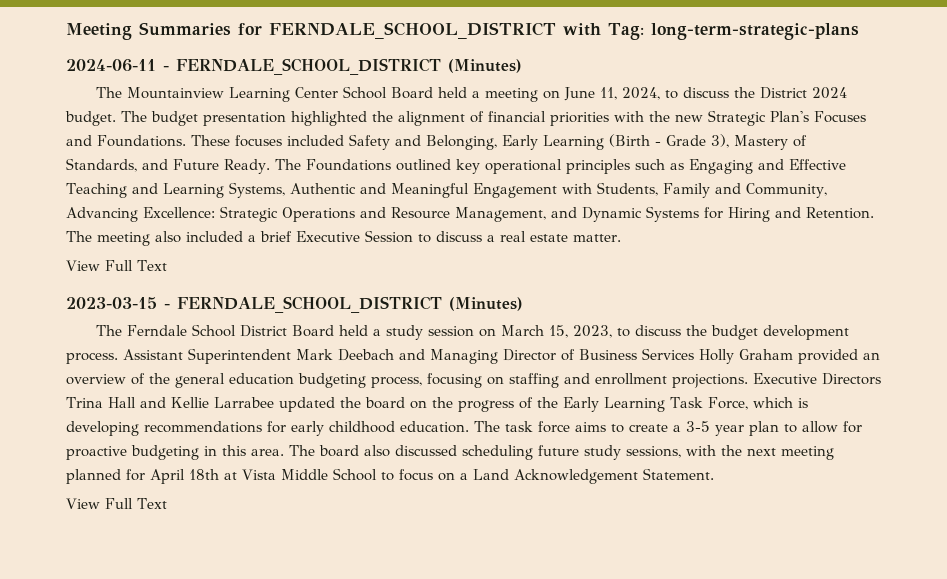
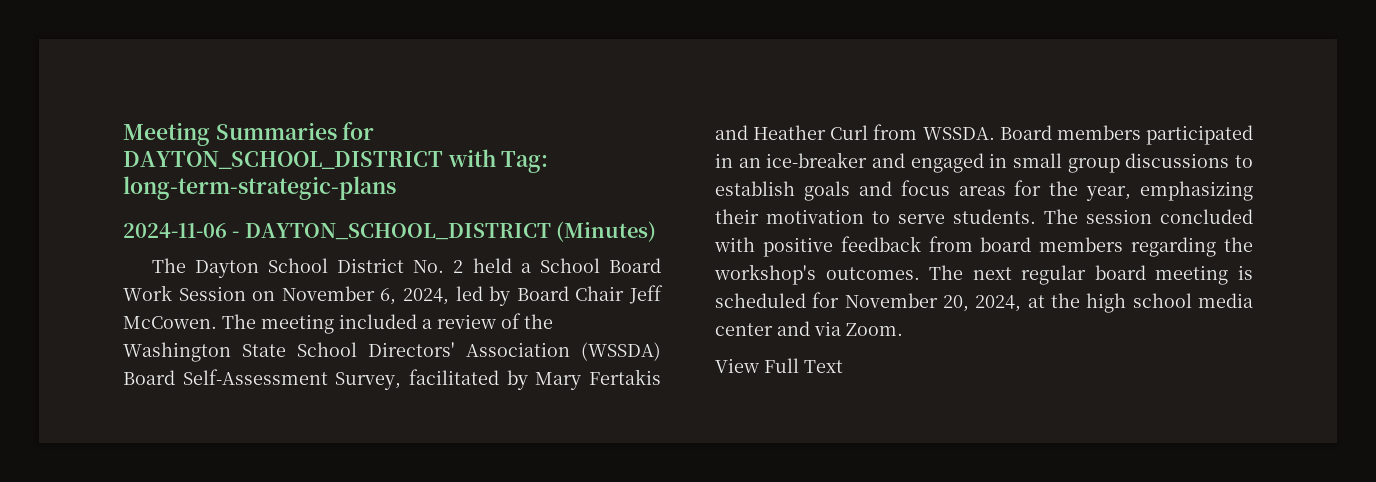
- Meeting Summaries for FERNDALE_SCHOOL_DISTRICT with Tag: long-term-strategic-plans
+ Meeting Summaries for DAYTON_SCHOOL_DISTRICT with Tag: long-term-strategic-plans
- 2024-06-11 - FERNDALE_SCHOOL_DISTRICT (Minutes)
- The Mountainview Learning Center School Board held a meeting on June 11, 2024, to discuss the District 2024 budget. The budget presentation highlighted the alignment of financial priorities with the new Strategic Plan's Focuses and Foundations. These focuses included Safety and Belonging, Early Learning (Birth - Grade 3), Mastery of Standards, and Future Ready. The Foundations outlined key operational principles such as Engaging and Effective Teaching and Learning Systems, Authentic and Meaningful Engagement with Students, Family and Community, Advancing Excellence: Strategic Operations and Resource Management, and Dynamic Systems for Hiring and Retention.
+ 2024-11-06 - DAYTON_SCHOOL_DISTRICT (Minutes)
+ The Dayton School District No. 2 held a School Board Work Session on November 6, 2024, led by Board Chair Jeff McCowen.
- The meeting also included a brief Executive Session to discuss a real estate matter.
- View Full Text
- 2023-03-15 - FERNDALE_SCHOOL_DISTRICT (Minutes)
- The Ferndale School District Board held a study session on March 15, 2023, to discuss the budget development process. Assistant Superintendent Mark Deebach and Managing Director of Business Services Holly Graham provided an overview of the general education budgeting process, focusing on staffing and enrollment projections. Executive Directors Trina Hall and Kellie Larrabee updated the board on the progress of the Early Learning Task Force, which is developing recommendations for early childhood education. The task force aims to create a 3-5 year plan to allow for proactive budgeting in this area. The board also discussed scheduling future study sessions, with the next meeting planned for April 18th at Vista Middle School to focus on a Land Acknowledgement Statement.
+ The meeting included a review of the Washington State School Directors' Association (WSSDA) Board Self-Assessment Survey, facilitated by Mary Fertakis and Heather Curl from WSSDA. Board members participated in an ice-breaker and engaged in small group discussions to establish goals and focus areas for the year, emphasizing their motivation to serve students. The session concluded with positive feedback from board members regarding the workshop's outcomes. The next regular board meeting is scheduled for November 20, 2024, at the high school media center and via Zoom.

